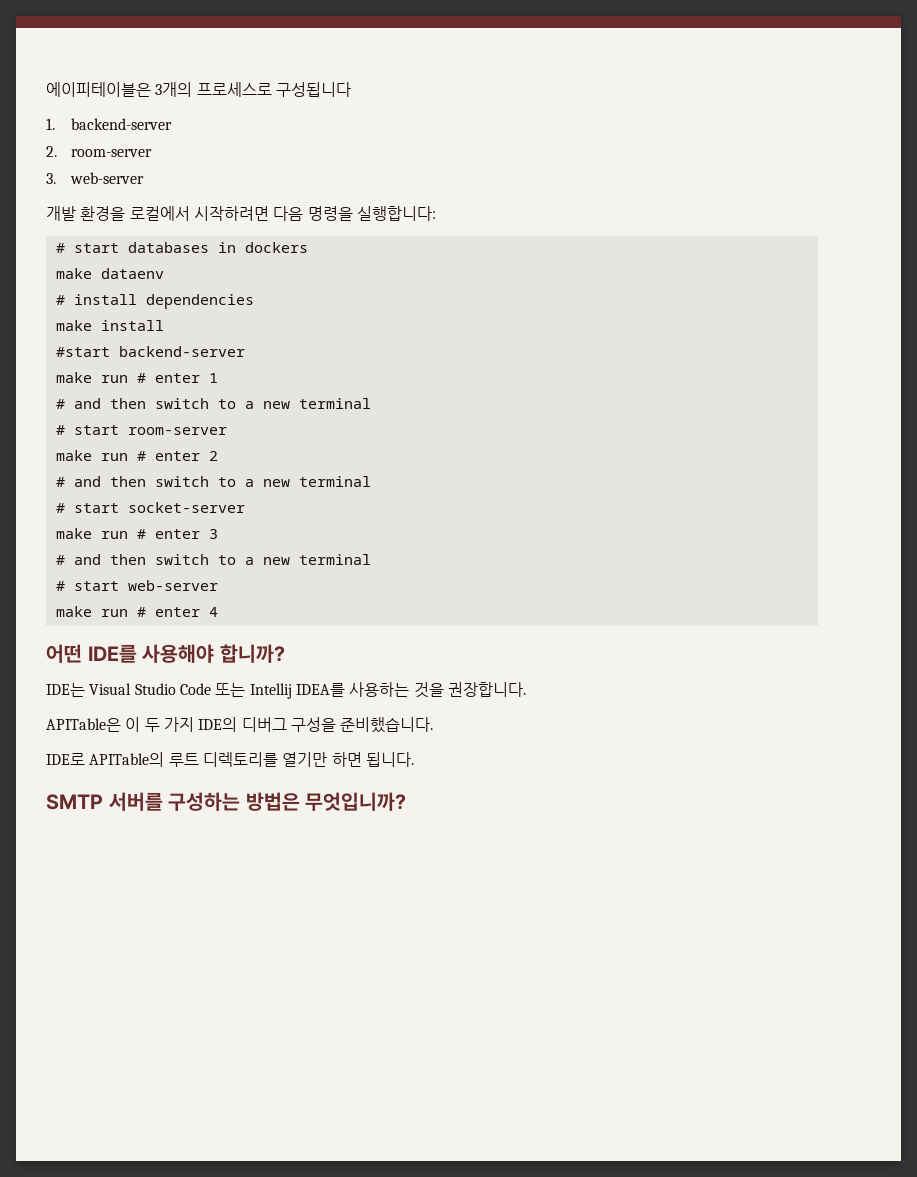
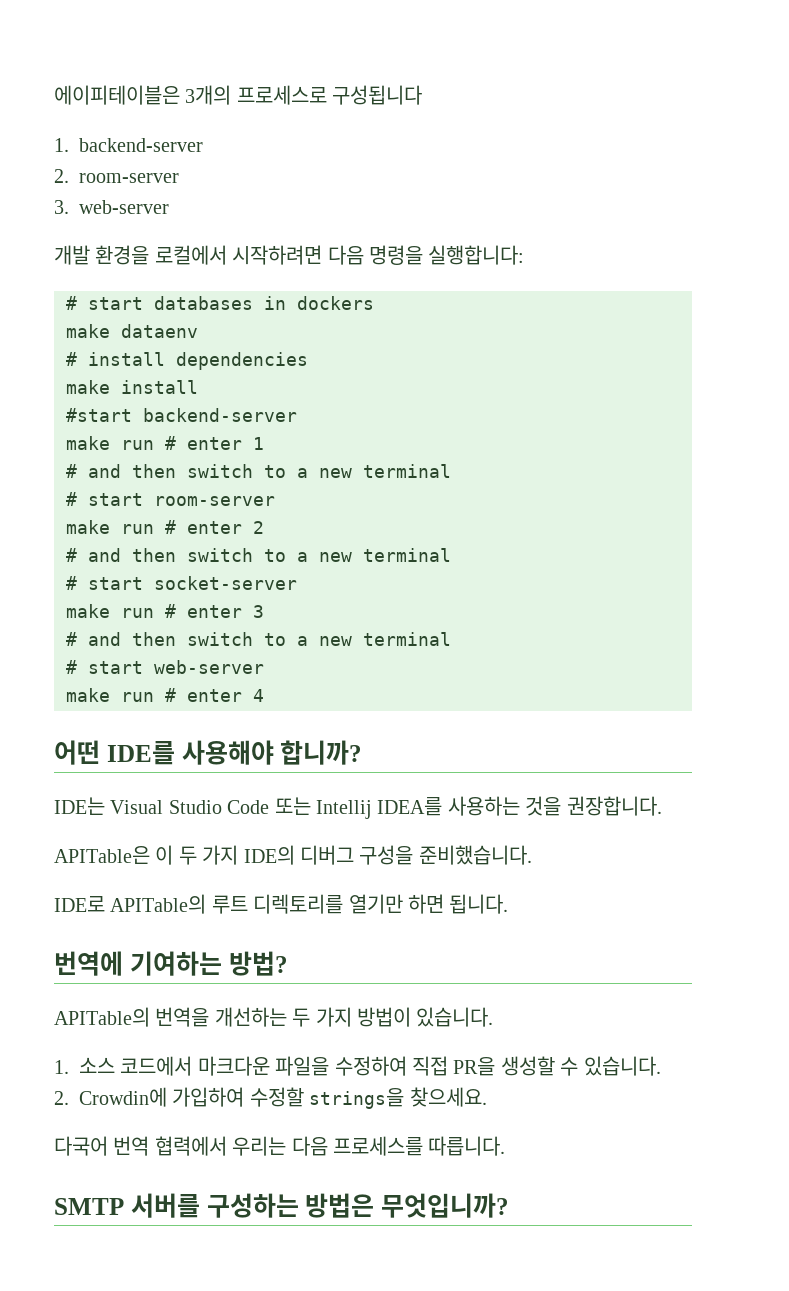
+ 번역에 기여하는 방법?
+ APITable의 번역을 개선하는 두 가지 방법이 있습니다.
+ 1. 소스 코드에서 마크다운 파일을 수정하여 직접 PR을 생성할 수 있습니다.
+ 2. Crowdin에 가입하여 수정할 strings을 찾으세요.
+ 다국어 번역 협력에서 우리는 다음 프로세스를 따릅니다.

